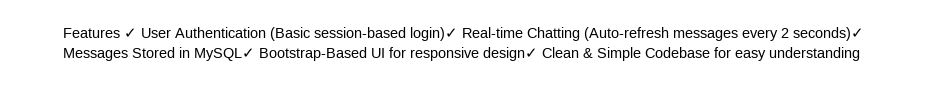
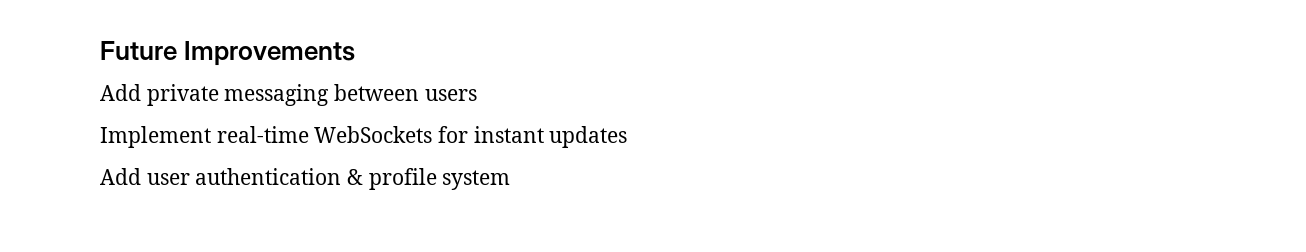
- Features ✓ User Authentication (Basic session-based login)✓ Real-time Chatting (Auto-refresh messages every 2 seconds)✓ Messages Stored in MySQL✓ Bootstrap-Based UI for responsive design✓ Clean & Simple Codebase for easy understanding
+ Future Improvements
+ Add private messaging between users
+ Implement real-time WebSockets for instant updates
+ Add user authentication & profile system

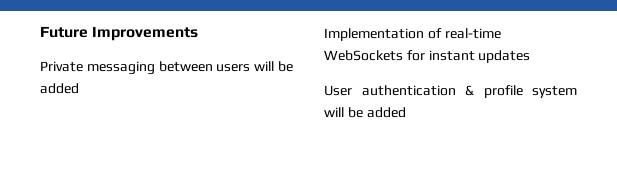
- Add private messaging between users
- Implement real-time WebSockets for instant updates
+ Private messaging between users will be added
+ Implementation of real-time WebSockets for instant updates
- Add user authentication & profile system
+ User authentication & profile system will be added

